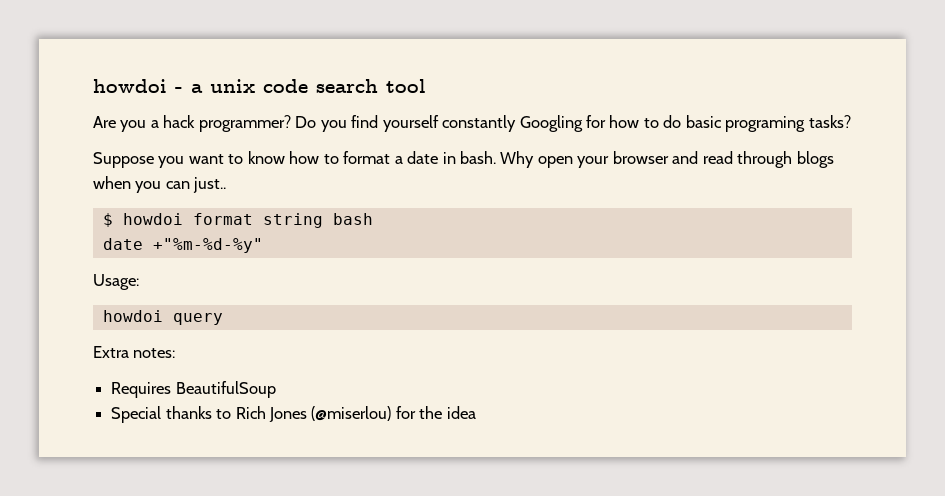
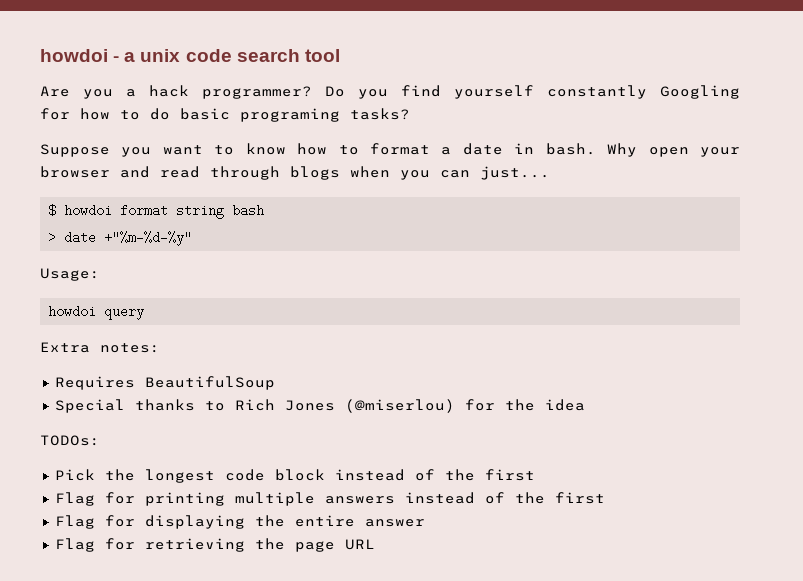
- Why open your browser and read through blogs when you can just..
+ Why open your browser and read through blogs when you can just...
- date +"%m-%d-%y"
+ > date +"%m-%d-%y"
+ TODOs:
+ Pick the longest code block instead of the first
+ Flag for printing multiple answers instead of the first
+ Flag for displaying the entire answer
+ Flag for retrieving the page URL

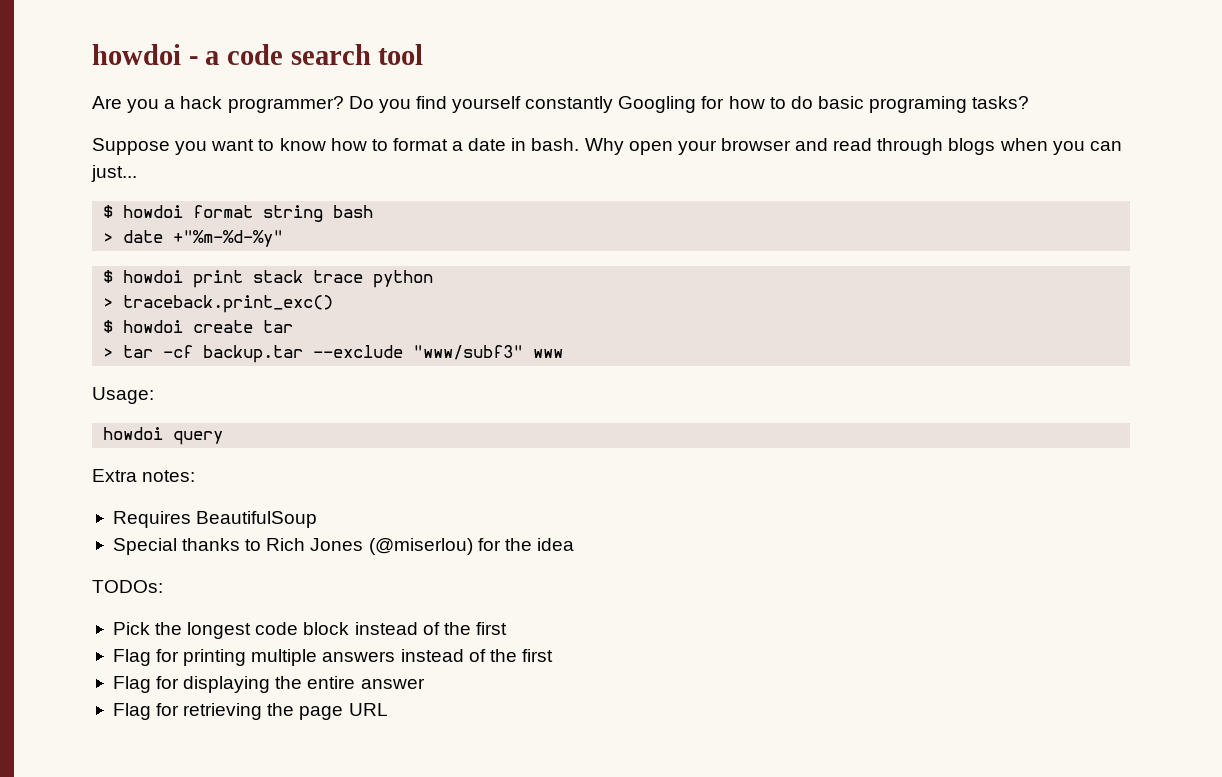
- howdoi - a unix code search tool
+ howdoi - a code search tool
+ $ howdoi print stack trace python
+ > traceback.print_exc()
+ $ howdoi create tar
+ > tar -cf backup.tar --exclude "www/subf3" www

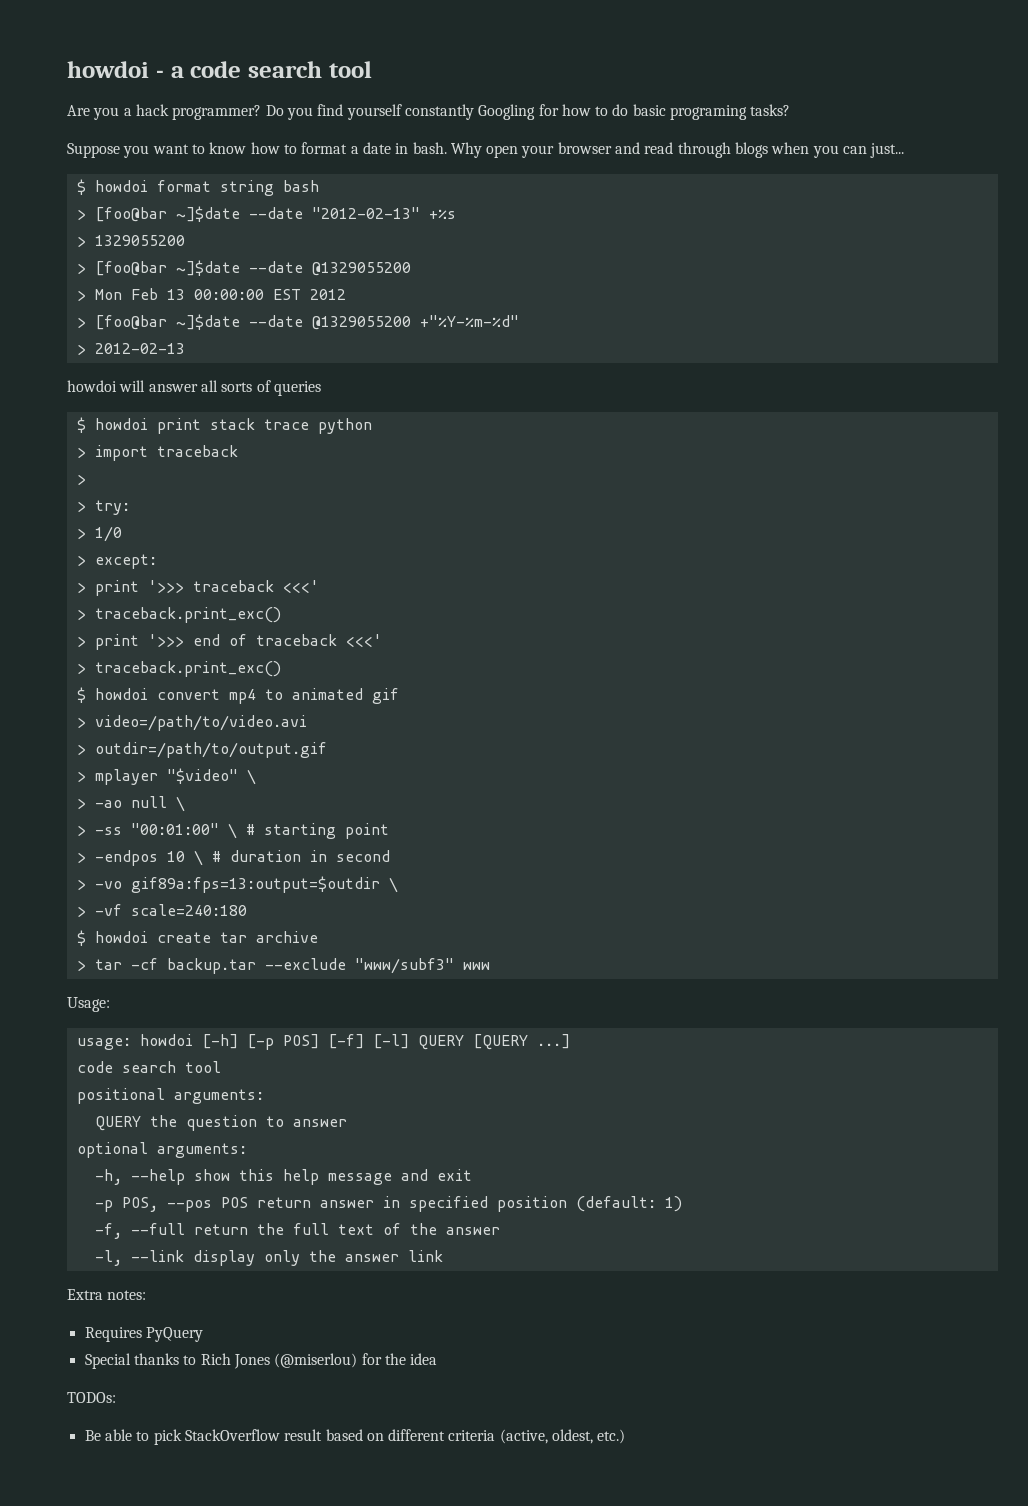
- > date +"%m-%d-%y"
+ > [foo@bar ~]$date --date "2012-02-13" +%s
+ > 1329055200
+ > [foo@bar ~]$date --date @1329055200
+ > Mon Feb 13 00:00:00 EST 2012
+ > [foo@bar ~]$date --date @1329055200 +"%Y-%m-%d"
+ > 2012-02-13
+ howdoi will answer all sorts of queries
+ > import traceback
+ >
+ > try:
+ > 1/0
+ > except:
+ > print '>>> traceback <<<'
  > traceback.print_exc()
+ > print '>>> end of traceback <<<'
+ > traceback.print_exc()
+ $ howdoi convert mp4 to animated gif
+ > video=/path/to/video.avi
+ > outdir=/path/to/output.gif
+ > mplayer "$video" \
+ > -ao null \
+ > -ss "00:01:00" \ # starting point
+ > -endpos 10 \ # duration in second
+ > -vo gif89a:fps=13:output=$outdir \
+ > -vf scale=240:180
- $ howdoi create tar
+ $ howdoi create tar archive
- howdoi query
+ usage: howdoi [-h] [-p POS] [-f] [-l] QUERY [QUERY ...]
+ code search tool
+ positional arguments:
+ QUERY the question to answer
+ optional arguments:
+ -h, --help show this help message and exit
+ -p POS, --pos POS return answer in specified position (default: 1)
+ -f, --full return the full text of the answer
+ -l, --link display only the answer link
- Requires BeautifulSoup
+ Requires PyQuery
- Pick the longest code block instead of the first
- Flag for printing multiple answers instead of the first
- Flag for displaying the entire answer
- Flag for retrieving the page URL
+ Be able to pick StackOverflow result based on different criteria (active, oldest, etc.)

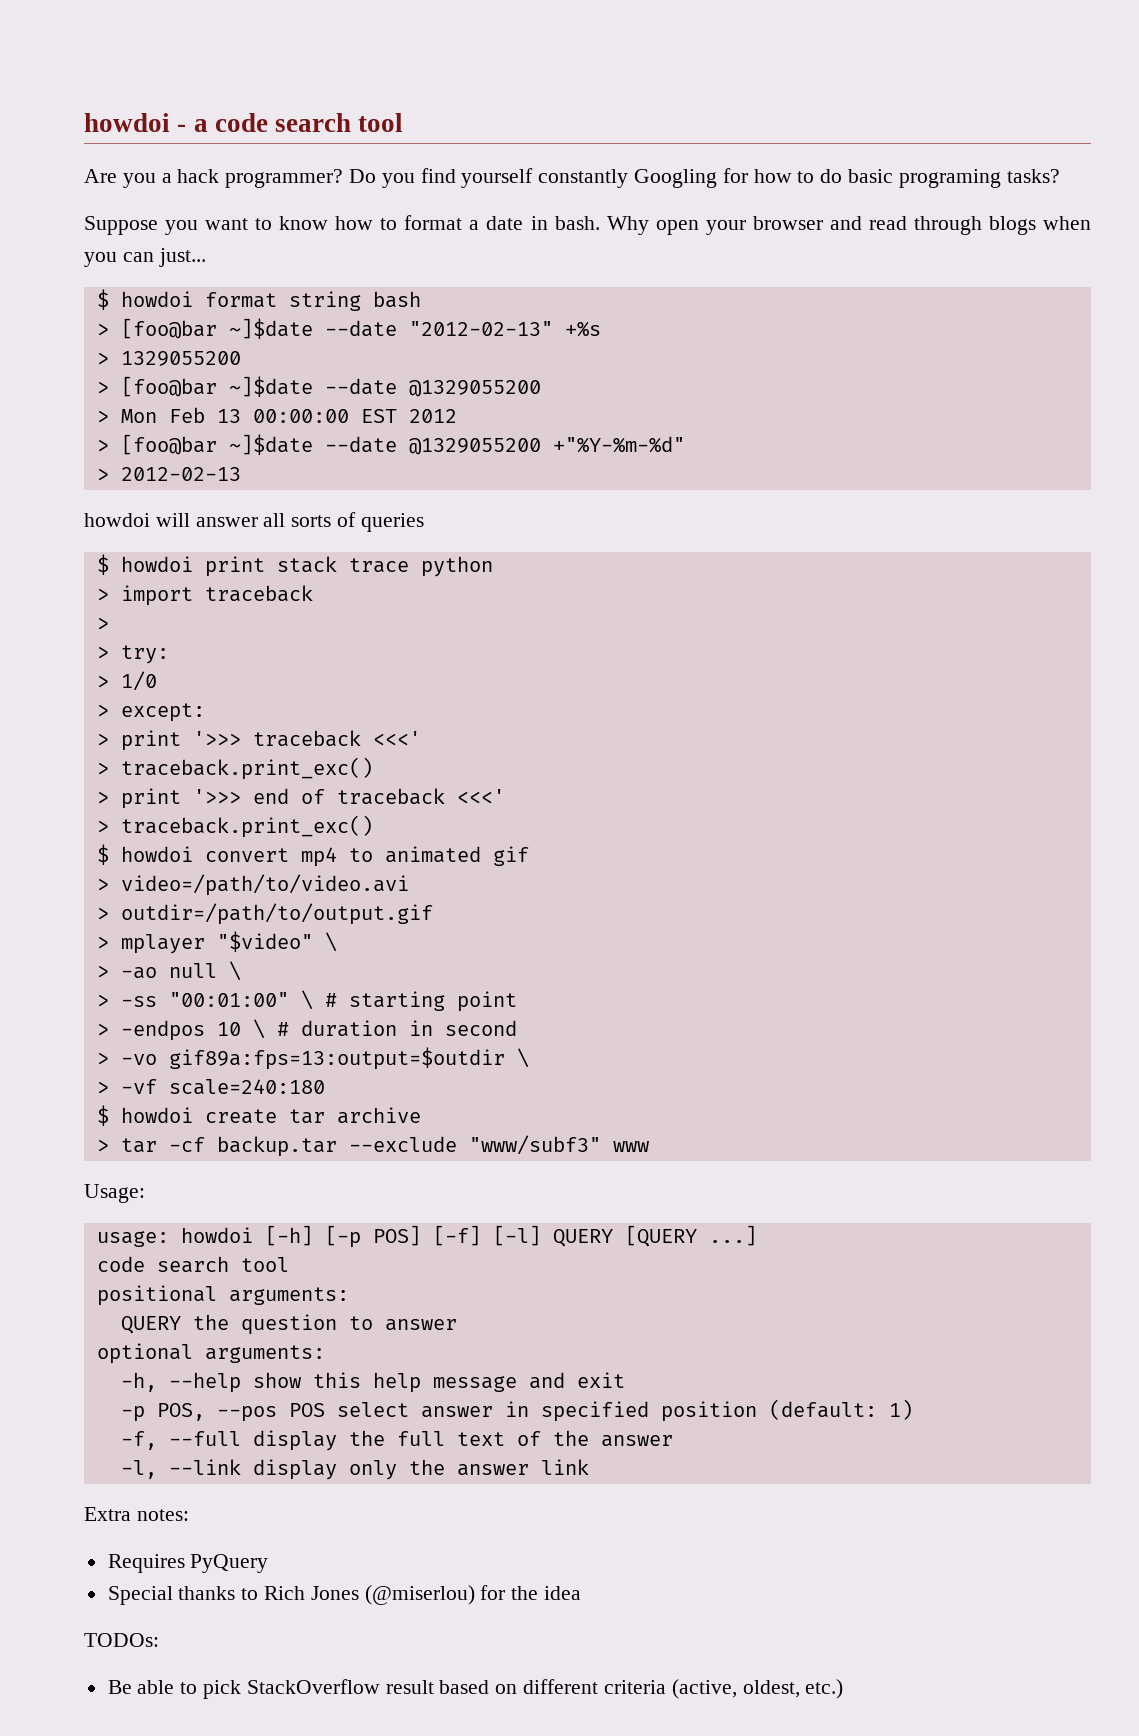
- -p POS, --pos POS return answer in specified position (default: 1)
+ -p POS, --pos POS select answer in specified position (default: 1)
- -f, --full return the full text of the answer
+ -f, --full display the full text of the answer

